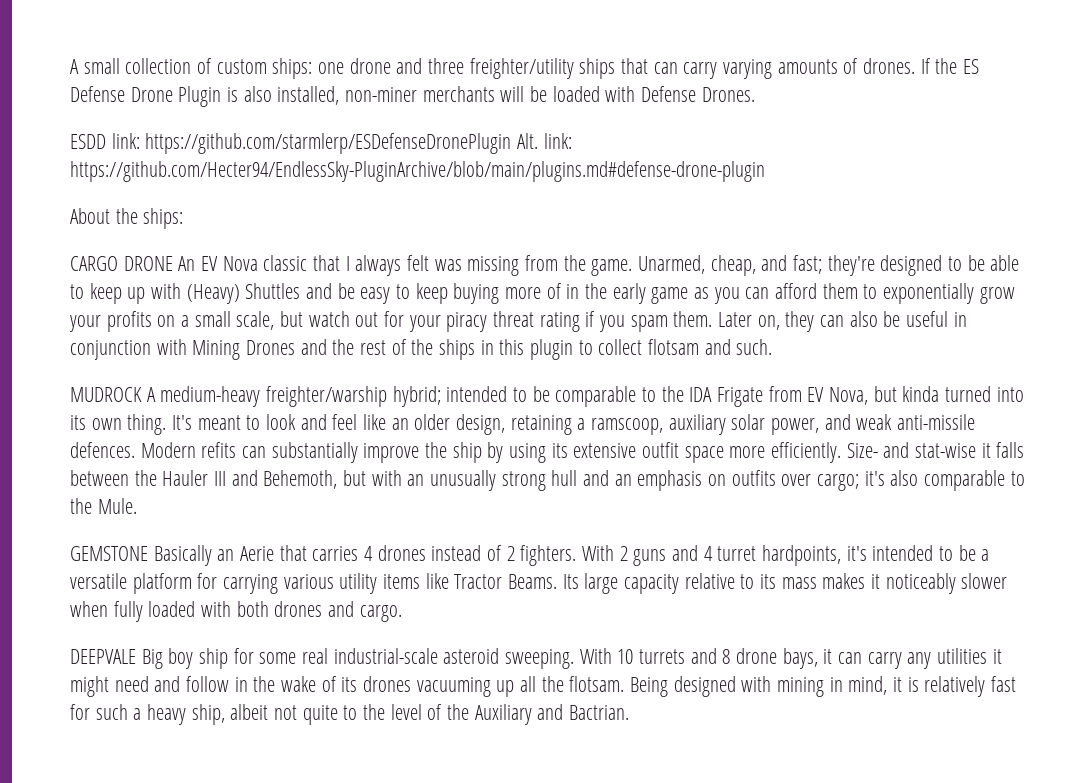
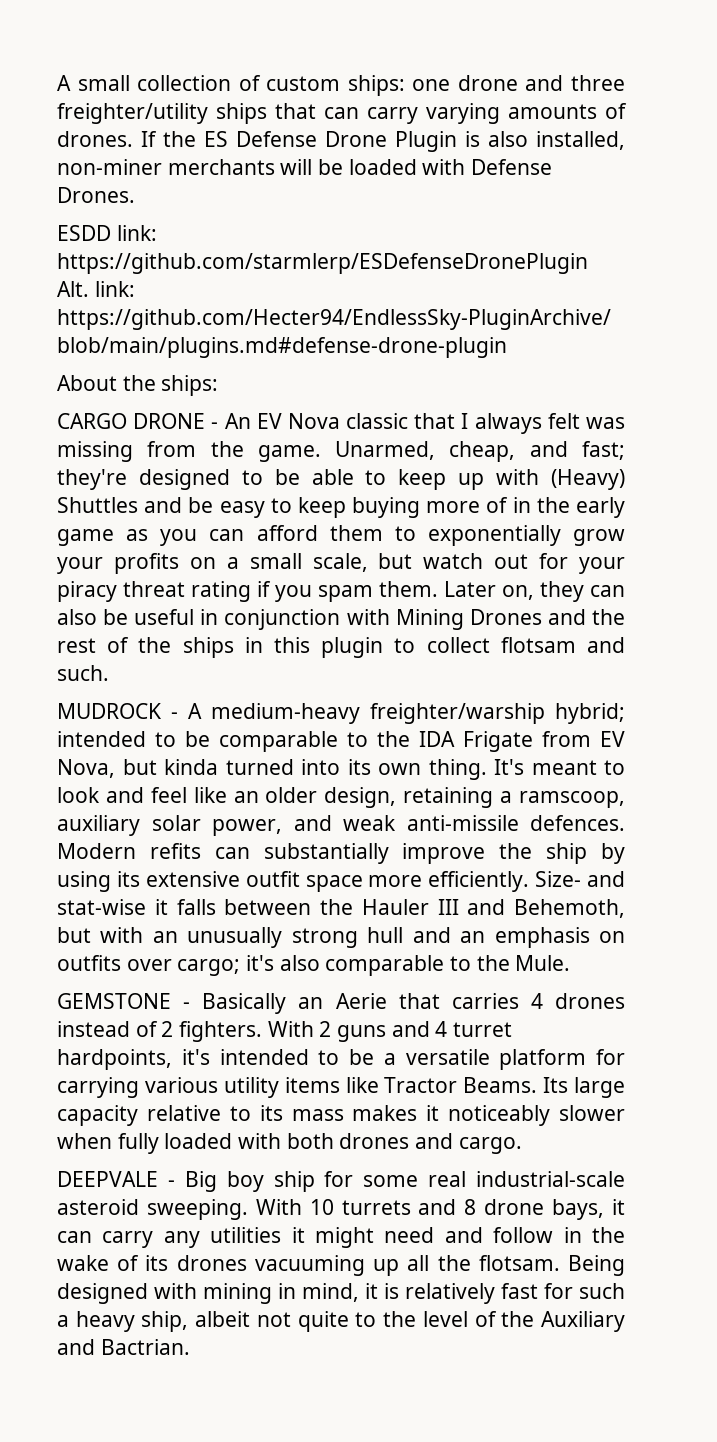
- CARGO DRONE An EV Nova classic that I always felt was missing from the game.
+ CARGO DRONE - An EV Nova classic that I always felt was missing from the game.
- MUDROCK A medium-heavy freighter/warship hybrid; intended to be comparable to the IDA Frigate from EV Nova, but kinda turned into its own thing.
+ MUDROCK - A medium-heavy freighter/warship hybrid; intended to be comparable to the IDA Frigate from EV Nova, but kinda turned into its own thing.
- GEMSTONE Basically an Aerie that carries 4 drones instead of 2 fighters.
+ GEMSTONE - Basically an Aerie that carries 4 drones instead of 2 fighters.
- DEEPVALE Big boy ship for some real industrial-scale asteroid sweeping.
+ DEEPVALE - Big boy ship for some real industrial-scale asteroid sweeping.

